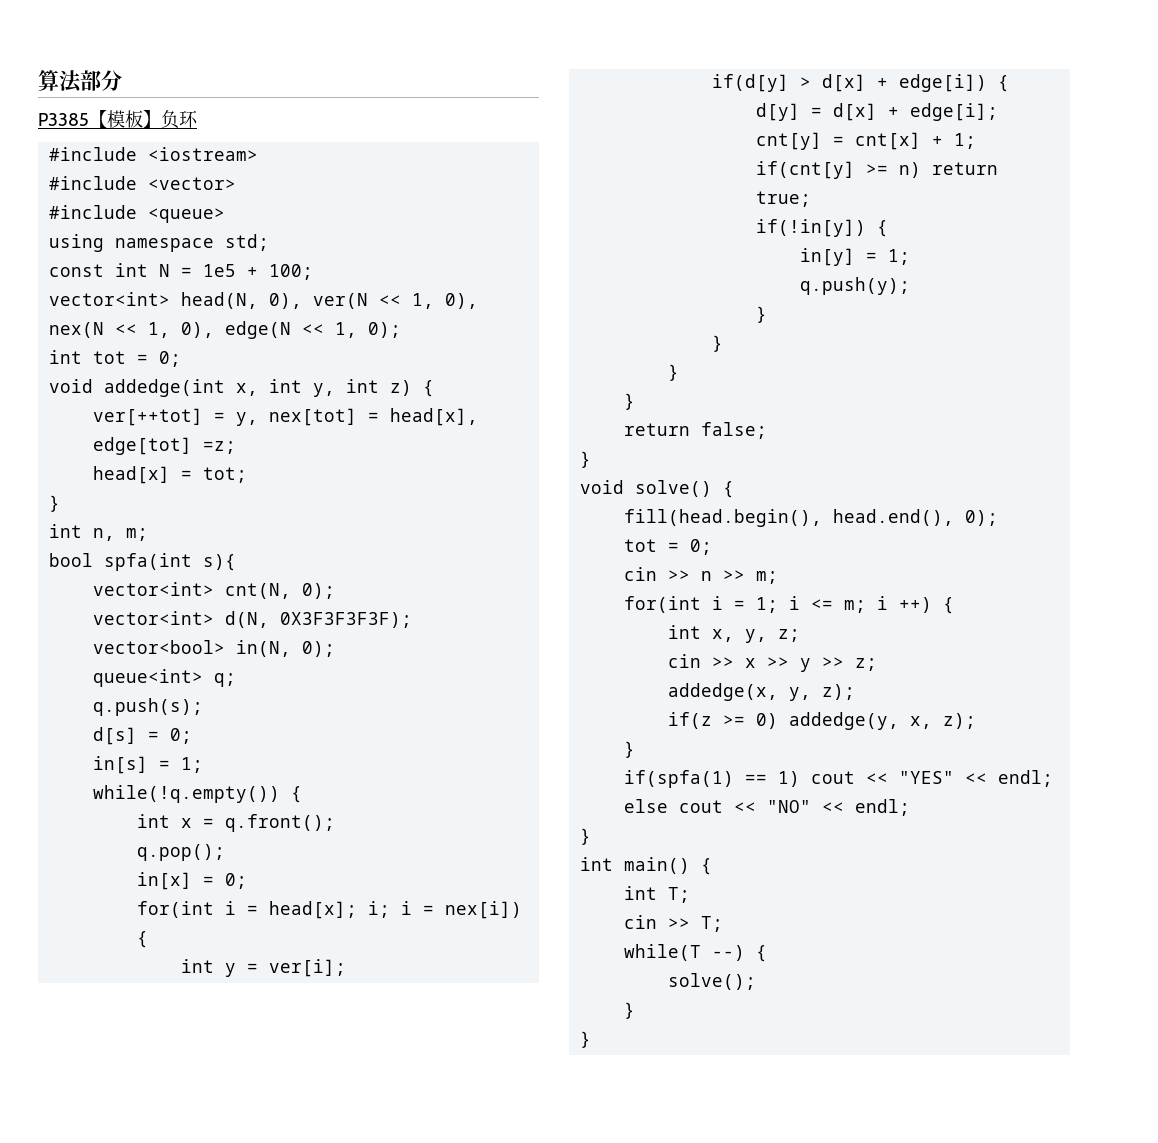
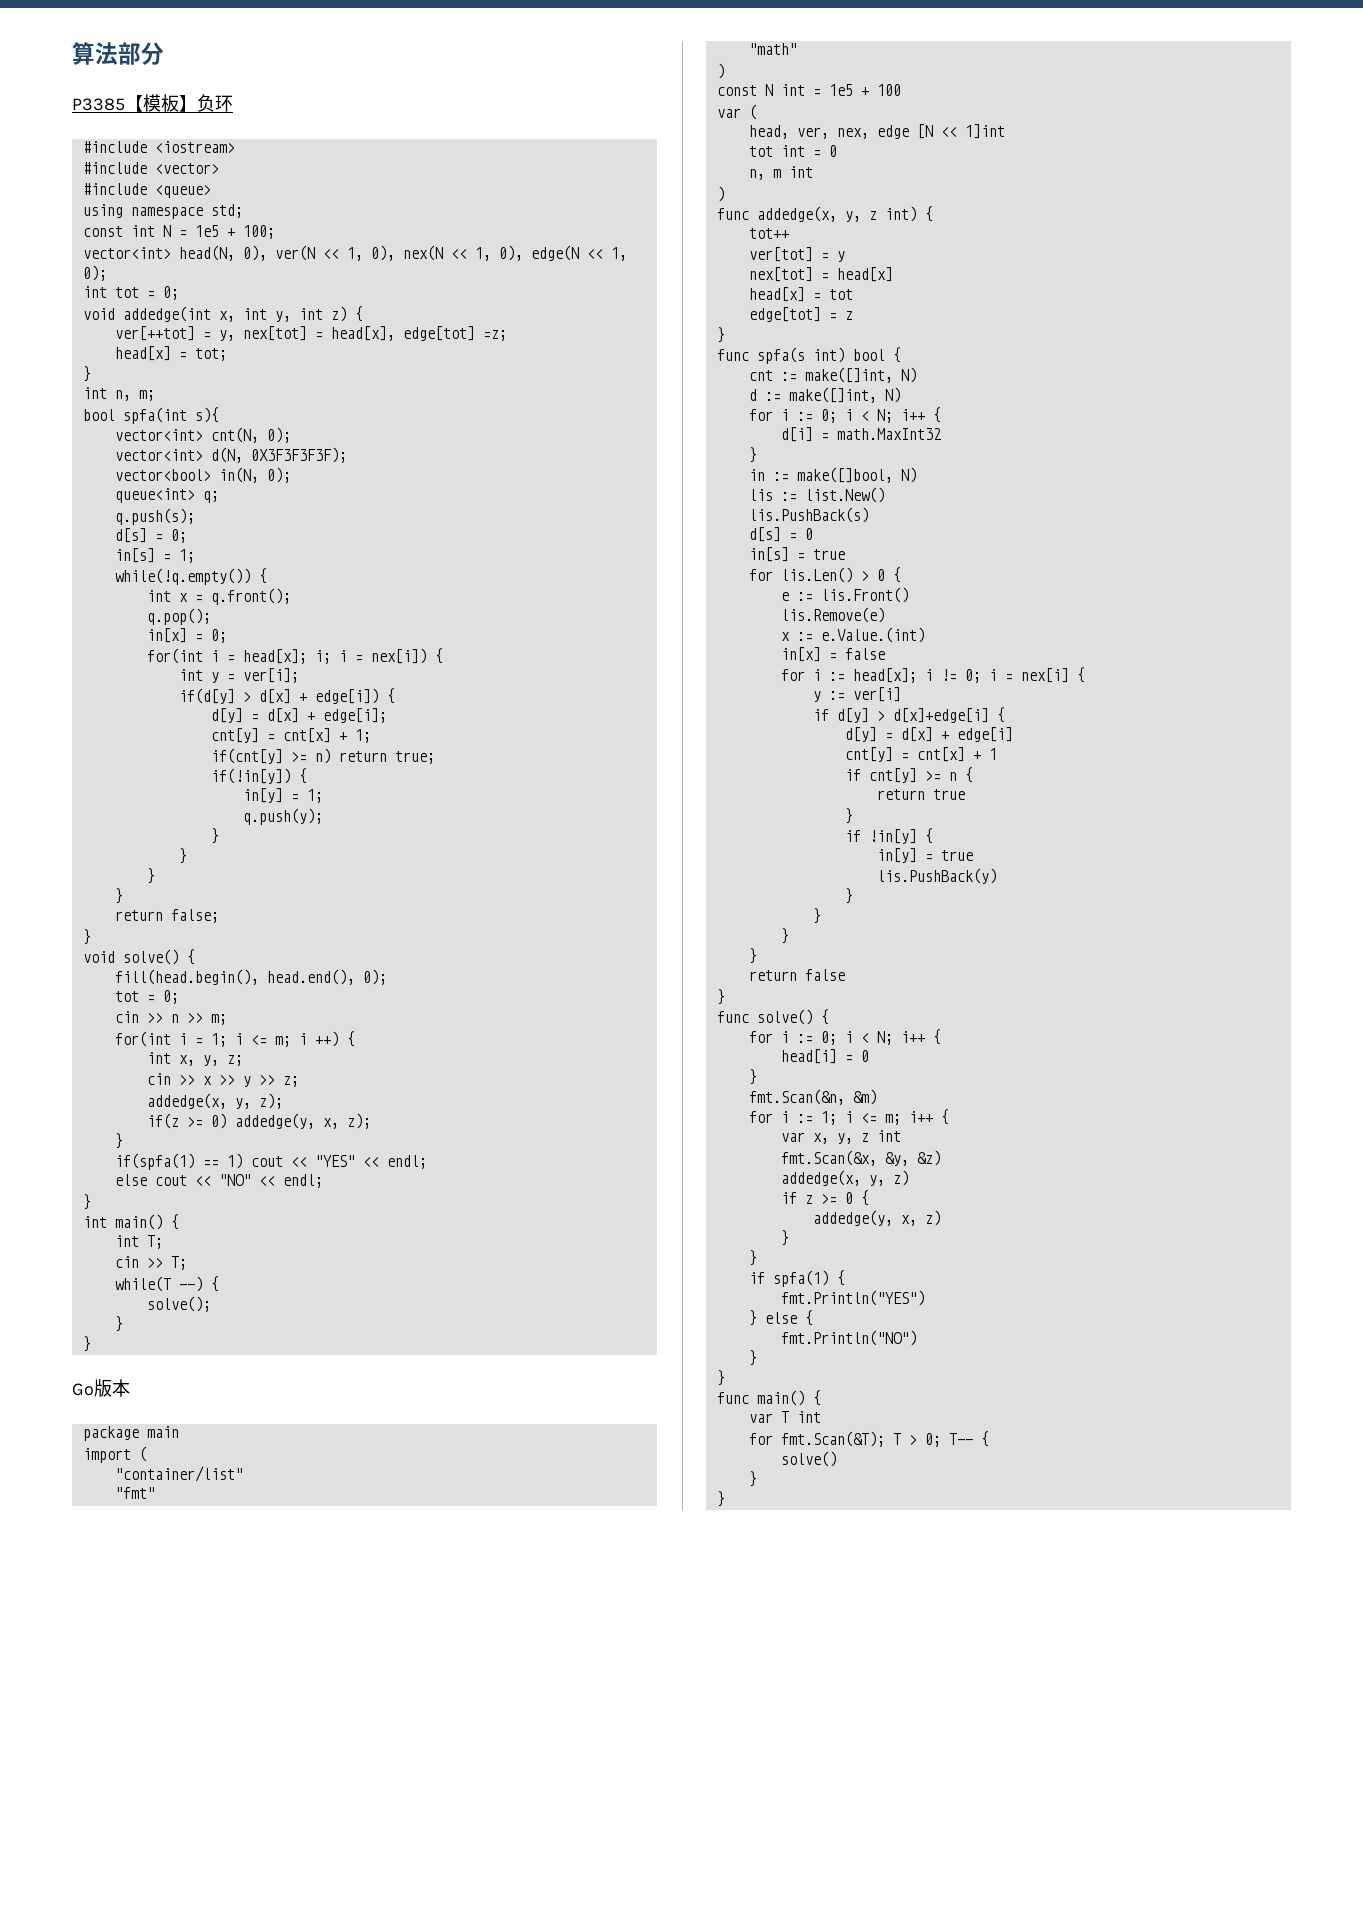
+ Go版本
+ package main
+ import (
+ "container/list"
+ "fmt"
+ "math"
+ )
+ const N int = 1e5 + 100
+ var (
+ head, ver, nex, edge [N << 1]int
+ tot int = 0
+ n, m int
+ )
+ func addedge(x, y, z int) {
+ tot++
+ ver[tot] = y
+ nex[tot] = head[x]
+ head[x] = tot
+ edge[tot] = z
+ }
+ func spfa(s int) bool {
+ cnt := make([]int, N)
+ d := make([]int, N)
+ for i := 0; i < N; i++ {
+ d[i] = math.MaxInt32
+ }
+ in := make([]bool, N)
+ lis := list.New()
+ lis.PushBack(s)
+ d[s] = 0
+ in[s] = true
+ for lis.Len() > 0 {
+ e := lis.Front()
+ lis.Remove(e)
+ x := e.Value.(int)
+ in[x] = false
+ for i := head[x]; i != 0; i = nex[i] {
+ y := ver[i]
+ if d[y] > d[x]+edge[i] {
+ d[y] = d[x] + edge[i]
+ cnt[y] = cnt[x] + 1
+ if cnt[y] >= n {
+ return true
+ }
+ if !in[y] {
+ in[y] = true
+ lis.PushBack(y)
+ }
+ }
+ }
+ }
+ return false
+ }
+ func solve() {
+ for i := 0; i < N; i++ {
+ head[i] = 0
+ }
+ fmt.Scan(&n, &m)
+ for i := 1; i <= m; i++ {
+ var x, y, z int
+ fmt.Scan(&x, &y, &z)
+ addedge(x, y, z)
+ if z >= 0 {
+ addedge(y, x, z)
+ }
+ }
+ if spfa(1) {
+ fmt.Println("YES")
+ } else {
+ fmt.Println("NO")
+ }
+ }
+ func main() {
+ var T int
+ for fmt.Scan(&T); T > 0; T-- {
+ solve()
+ }
+ }

